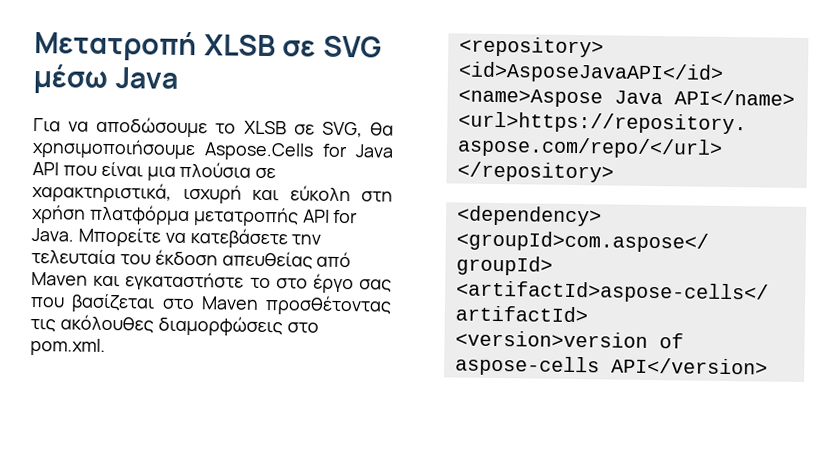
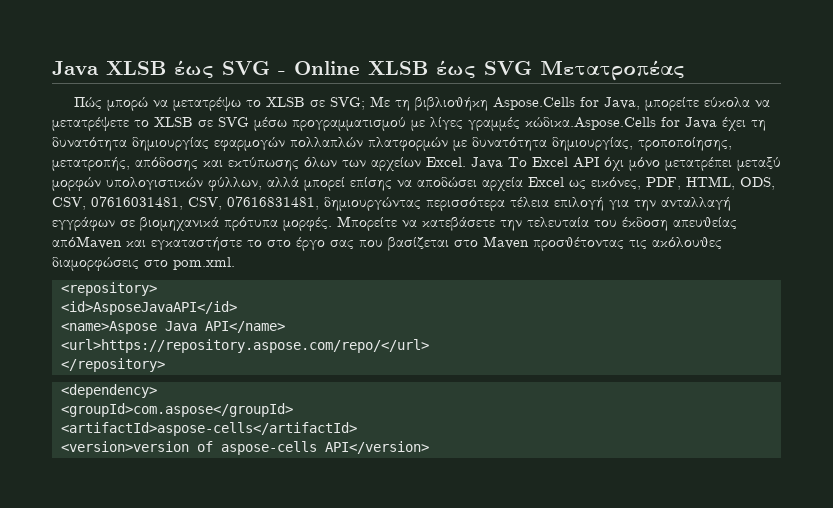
- Μετατροπή XLSB σε SVG μέσω Java
- Για να αποδώσουμε το XLSB σε SVG, θα χρησιμοποιήσουμε Aspose.Cells for Java API που είναι μια πλούσια σε χαρακτηριστικά, ισχυρή και εύκολη στη χρήση πλατφόρμα μετατροπής API for Java.
+ Java XLSB έως SVG - Online XLSB έως SVG Μετατροπέας
+ Πώς μπορώ να μετατρέψω το XLSB σε SVG; Με τη βιβλιοθήκη Aspose.Cells for Java, μπορείτε εύκολα να μετατρέψετε το XLSB σε SVG μέσω προγραμματισμού με λίγες γραμμές κώδικα.Aspose.Cells for Java έχει τη δυνατότητα δημιουργίας εφαρμογών πολλαπλών πλατφορμών με δυνατότητα δημιουργίας, τροποποίησης, μετατροπής, απόδοσης και εκτύπωσης όλων των αρχείων Excel. Java Το Excel API όχι μόνο μετατρέπει μεταξύ μορφών υπολογιστικών φύλλων, αλλά μπορεί επίσης να αποδώσει αρχεία Excel ως εικόνες, PDF, HTML, ODS, CSV, 07616031481, CSV, 07616831481, δημιουργώντας περισσότερα τέλεια επιλογή για την ανταλλαγή εγγράφων σε βιομηχανικά πρότυπα μορφές.
- Μπορείτε να κατεβάσετε την τελευταία του έκδοση απευθείας από Maven και εγκαταστήστε το στο έργο σας που βασίζεται στο Maven προσθέτοντας τις ακόλουθες διαμορφώσεις στο pom.xml.
+ Μπορείτε να κατεβάσετε την τελευταία του έκδοση απευθείας απόMaven και εγκαταστήστε το στο έργο σας που βασίζεται στο Maven προσθέτοντας τις ακόλουθες διαμορφώσεις στο pom.xml.

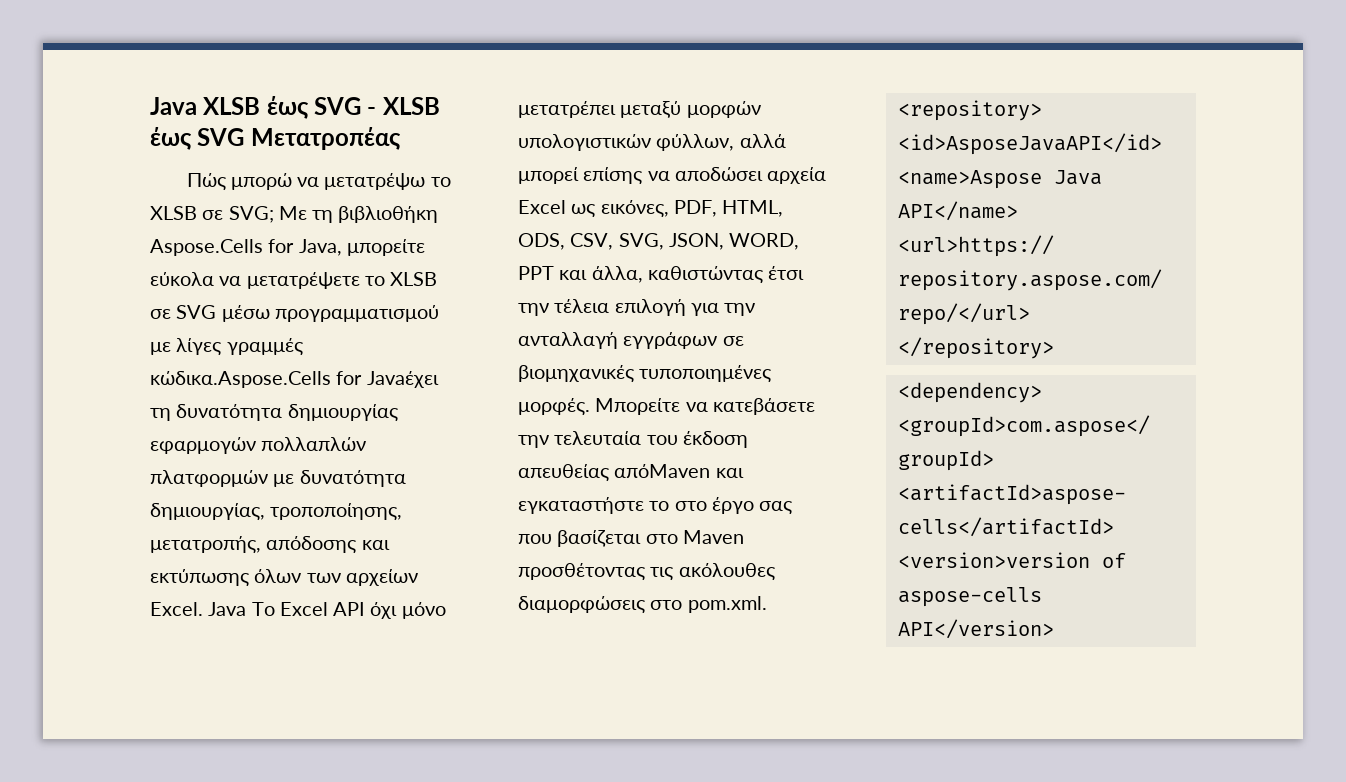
- Java XLSB έως SVG - Online XLSB έως SVG Μετατροπέας
+ Java XLSB έως SVG - XLSB έως SVG Μετατροπέας
- Πώς μπορώ να μετατρέψω το XLSB σε SVG; Με τη βιβλιοθήκη Aspose.Cells for Java, μπορείτε εύκολα να μετατρέψετε το XLSB σε SVG μέσω προγραμματισμού με λίγες γραμμές κώδικα.Aspose.Cells for Java έχει τη δυνατότητα δημιουργίας εφαρμογών πολλαπλών πλατφορμών με δυνατότητα δημιουργίας, τροποποίησης, μετατροπής, απόδοσης και εκτύπωσης όλων των αρχείων Excel.
+ Πώς μπορώ να μετατρέψω το XLSB σε SVG; Με τη βιβλιοθήκη Aspose.Cells for Java, μπορείτε εύκολα να μετατρέψετε το XLSB σε SVG μέσω προγραμματισμού με λίγες γραμμές κώδικα.Aspose.Cells for Javaέχει τη δυνατότητα δημιουργίας εφαρμογών πολλαπλών πλατφορμών με δυνατότητα δημιουργίας, τροποποίησης, μετατροπής, απόδοσης και εκτύπωσης όλων των αρχείων Excel.
- Java Το Excel API όχι μόνο μετατρέπει μεταξύ μορφών υπολογιστικών φύλλων, αλλά μπορεί επίσης να αποδώσει αρχεία Excel ως εικόνες, PDF, HTML, ODS, CSV, 07616031481, CSV, 07616831481, δημιουργώντας περισσότερα τέλεια επιλογή για την ανταλλαγή εγγράφων σε βιομηχανικά πρότυπα μορφές.
+ Java Το Excel API όχι μόνο μετατρέπει μεταξύ μορφών υπολογιστικών φύλλων, αλλά μπορεί επίσης να αποδώσει αρχεία Excel ως εικόνες, PDF, HTML, ODS, CSV, SVG, JSON, WORD, PPT και άλλα, καθιστώντας έτσι την τέλεια επιλογή για την ανταλλαγή εγγράφων σε βιομηχανικές τυποποιημένες μορφές.

